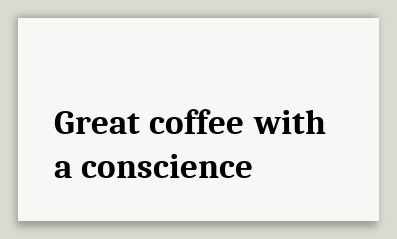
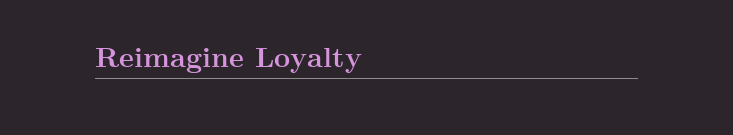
- Great coffee with a conscience
+ Reimagine Loyalty

